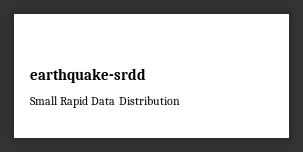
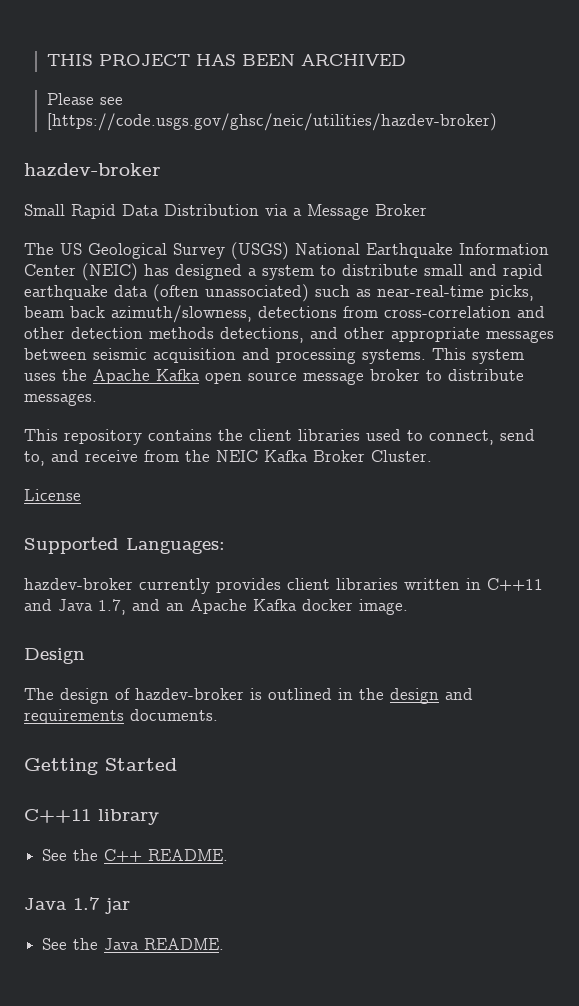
- earthquake-srdd
- Small Rapid Data Distribution
+ THIS PROJECT HAS BEEN ARCHIVED
+ Please see [https://code.usgs.gov/ghsc/neic/utilities/hazdev-broker)
+ hazdev-broker
+ Small Rapid Data Distribution via a Message Broker
+ The US Geological Survey (USGS) National Earthquake Information Center (NEIC) has designed a system to distribute small and rapid earthquake data (often unassociated) such as near-real-time picks, beam back azimuth/slowness, detections from cross-correlation and other detection methods detections, and other appropriate messages between seismic acquisition and processing systems. This system uses the Apache Kafka open source message broker to distribute messages.
+ This repository contains the client libraries used to connect, send to, and receive from the NEIC Kafka Broker Cluster.
+ License
+ Supported Languages:
+ hazdev-broker currently provides client libraries written in C++11 and Java 1.7, and an Apache Kafka docker image.
+ Design
+ The design of hazdev-broker is outlined in the design and requirements documents.
+ Getting Started
+ C++11 library
+ See the C++ README.
+ Java 1.7 jar
+ See the Java README.

